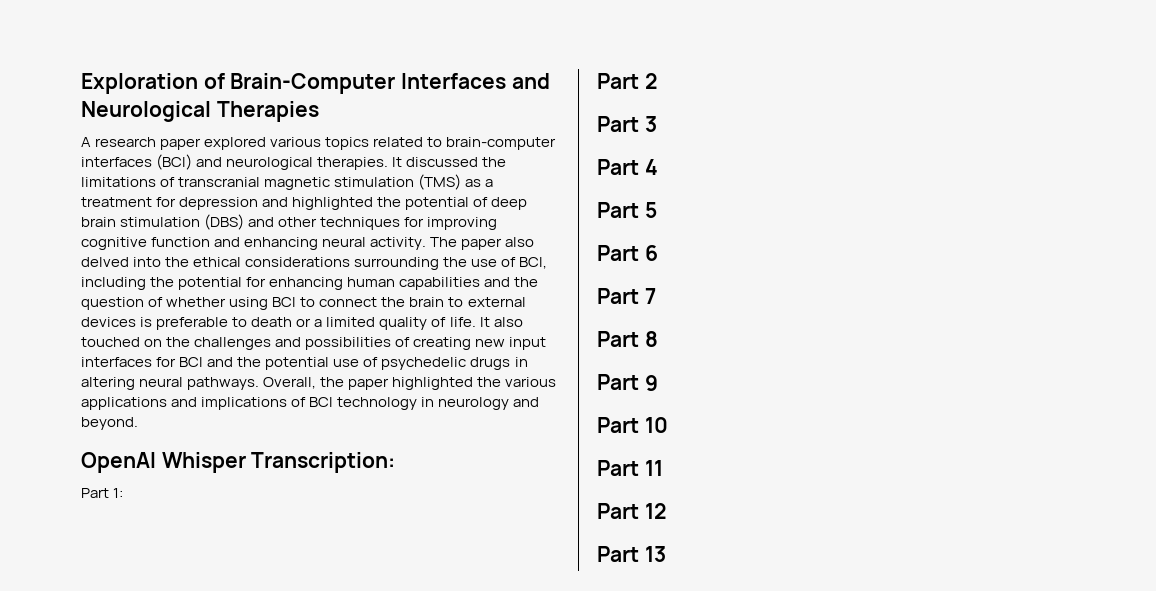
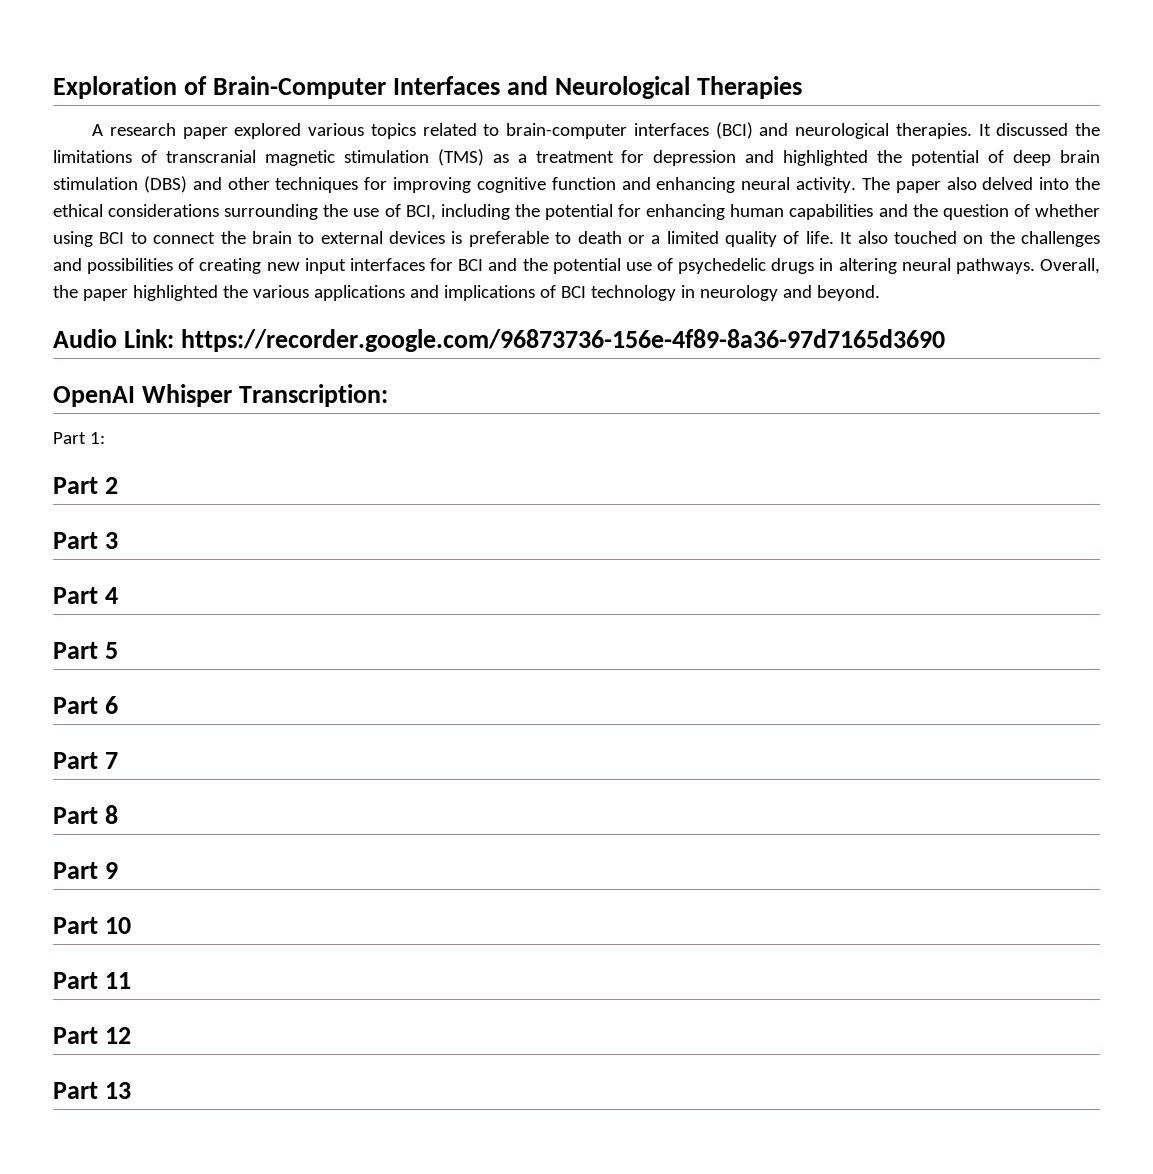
+ Audio Link: https://recorder.google.com/96873736-156e-4f89-8a36-97d7165d3690

